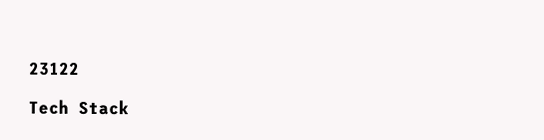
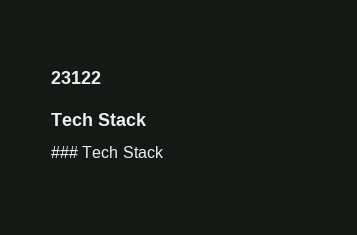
+ ### Tech Stack

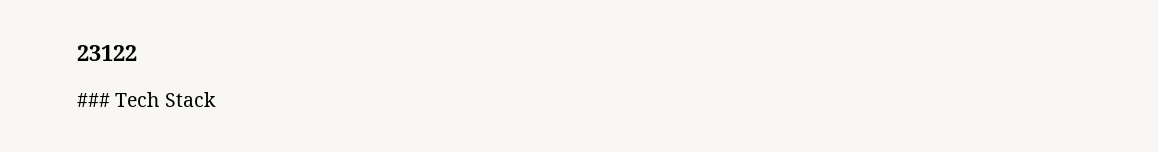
  23122
- Tech Stack

